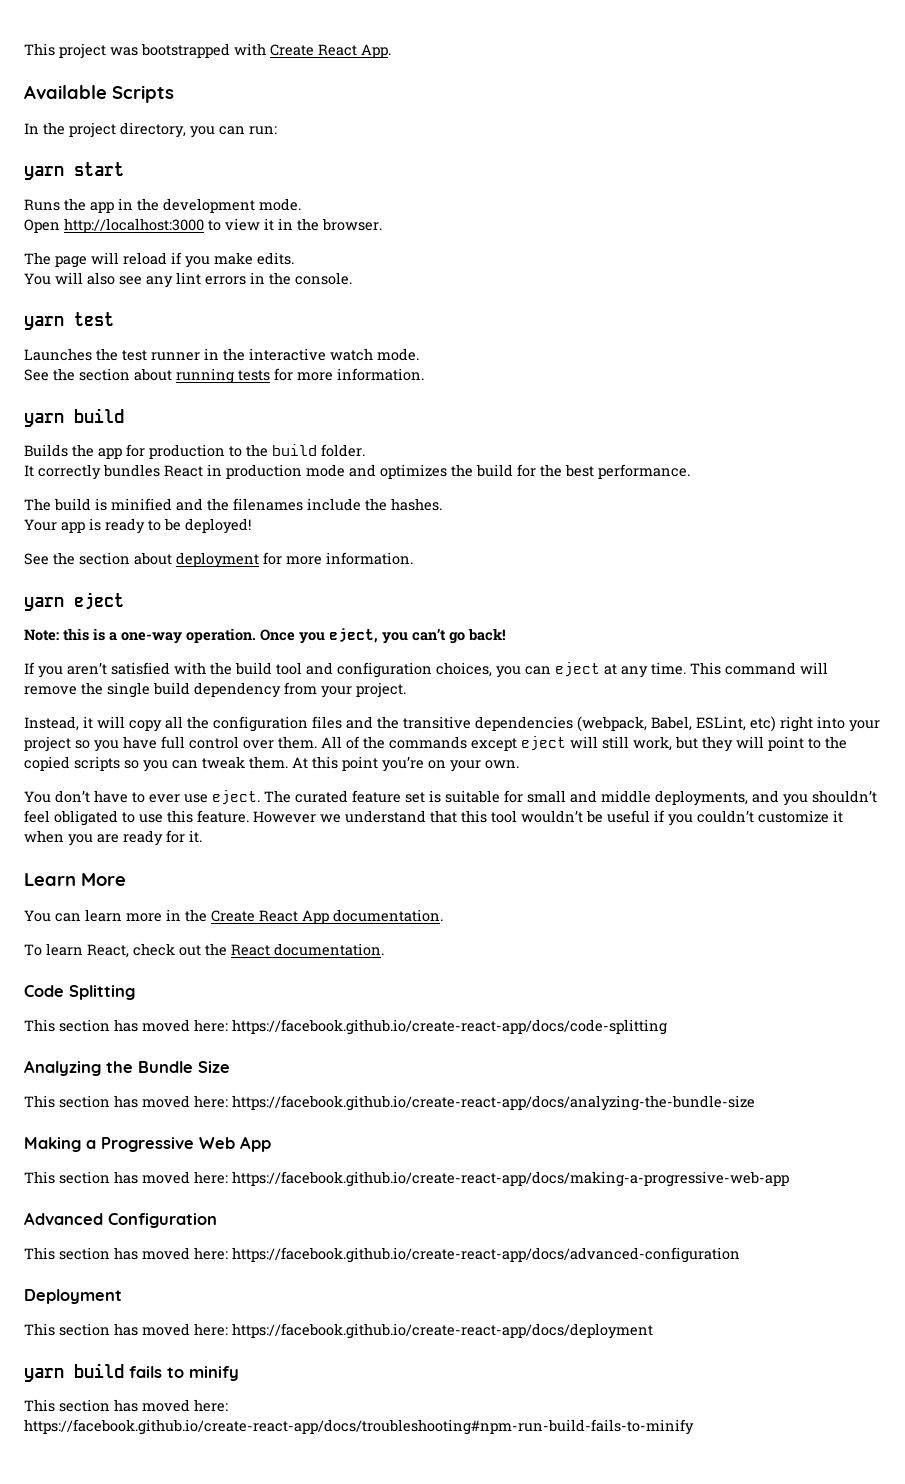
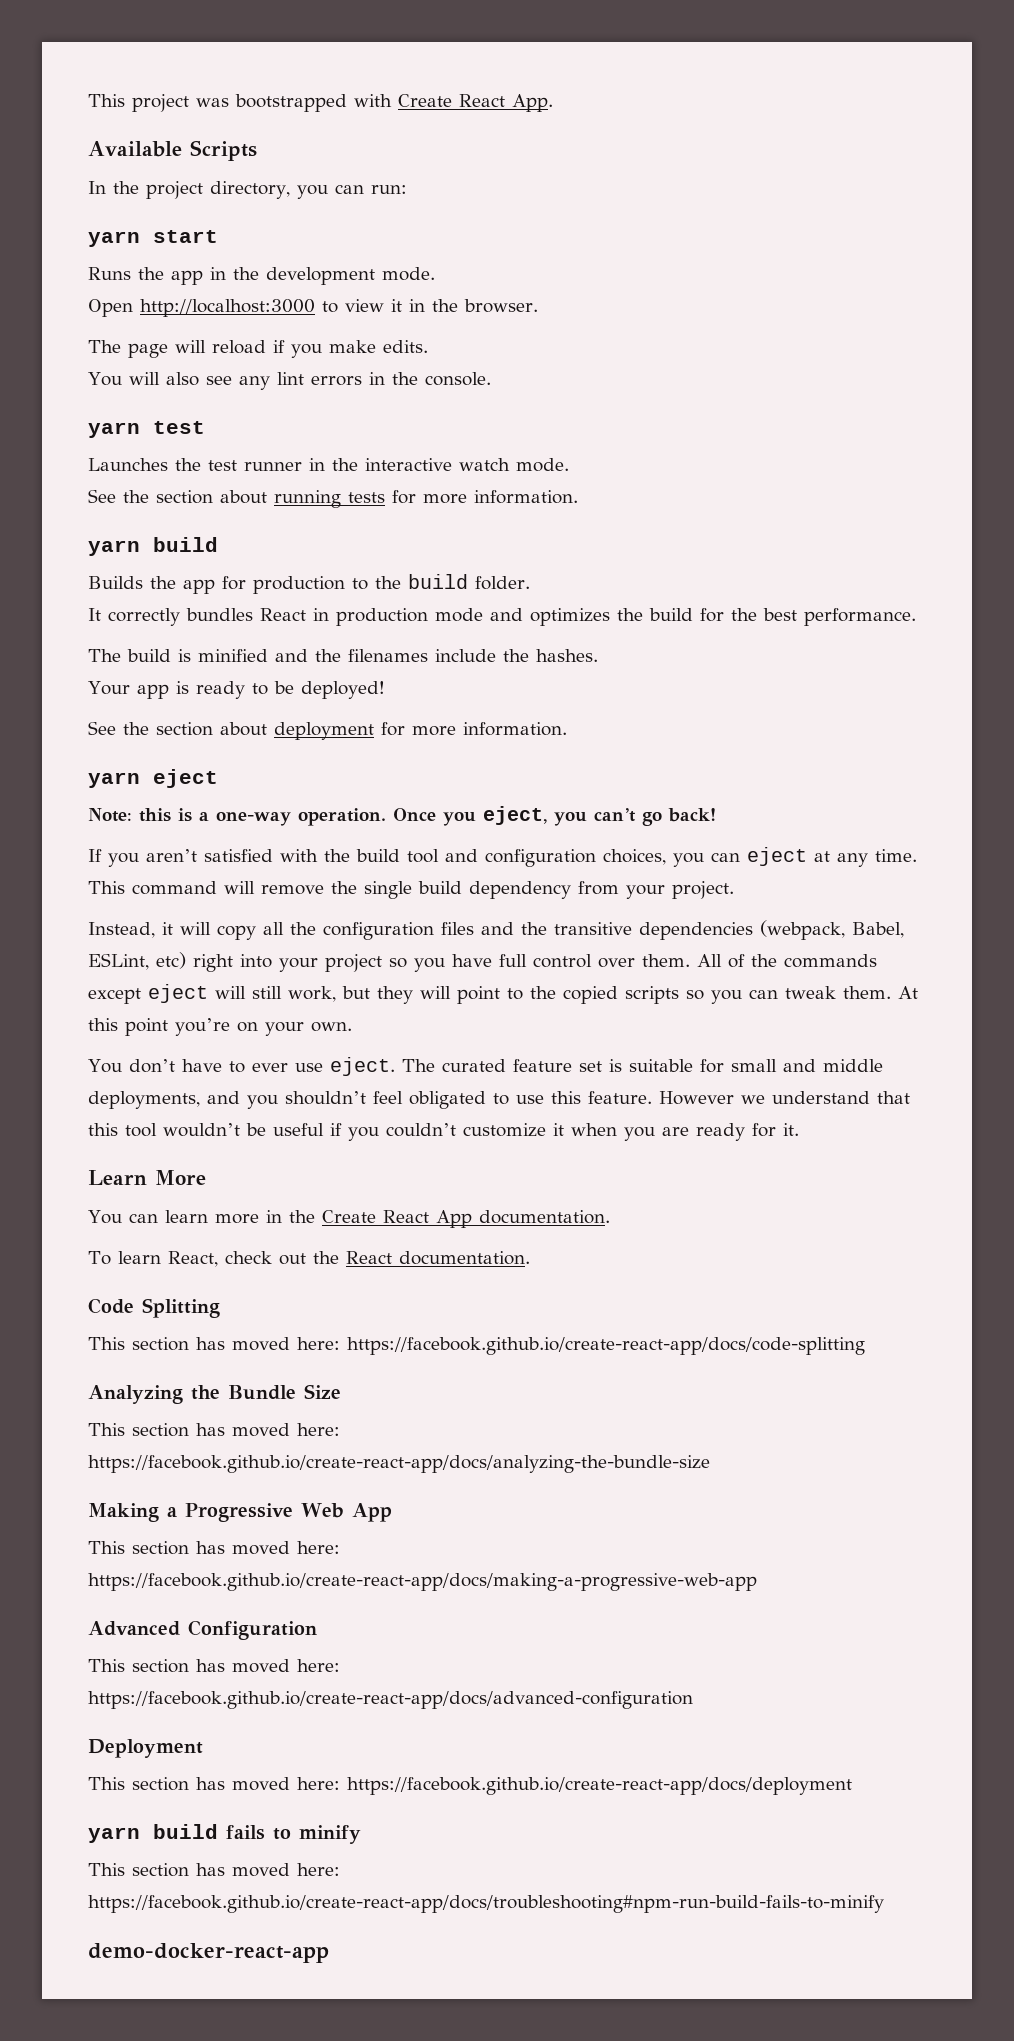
+ demo-docker-react-app

